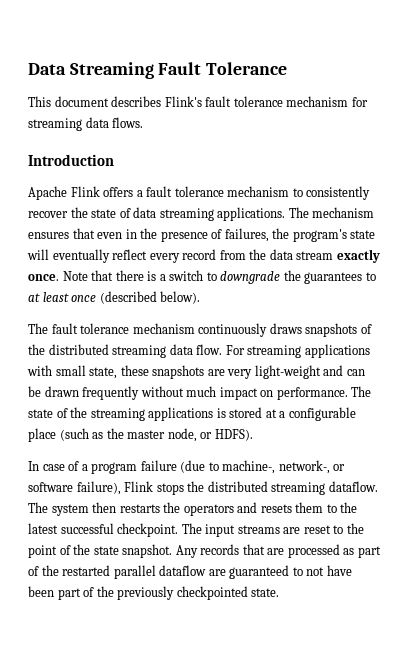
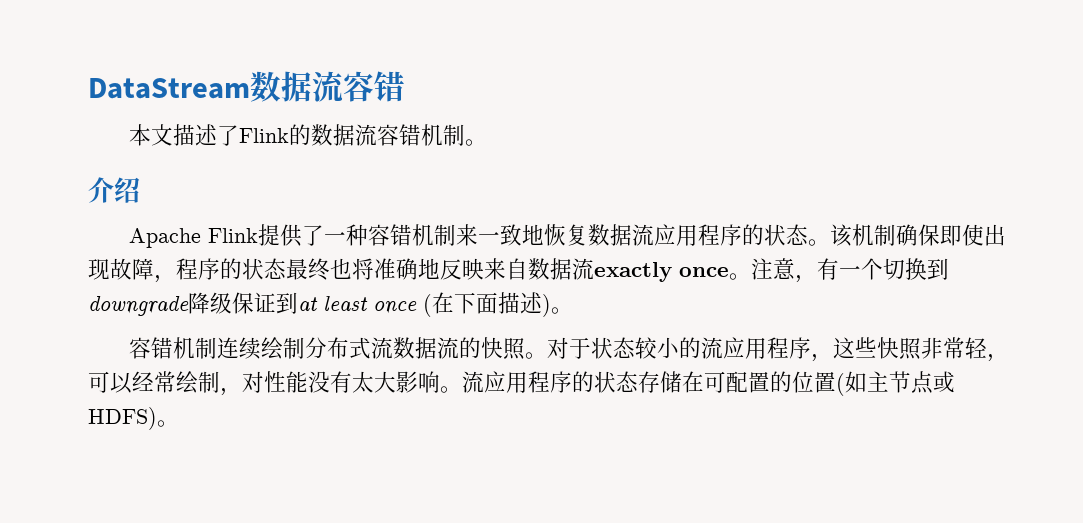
- Data Streaming Fault Tolerance
- This document describes Flink's fault tolerance mechanism for streaming data flows.
- Introduction
- Apache Flink offers a fault tolerance mechanism to consistently recover the state of data streaming applications. The mechanism ensures that even in the presence of failures, the program's state will eventually reflect every record from the data stream exactly once. Note that there is a switch to downgrade the guarantees to at least once (described below).
- The fault tolerance mechanism continuously draws snapshots of the distributed streaming data flow. For streaming applications with small state, these snapshots are very light-weight and can be drawn frequently without much impact on performance. The state of the streaming applications is stored at a configurable place (such as the master node, or HDFS).
- In case of a program failure (due to machine-, network-, or software failure), Flink stops the distributed streaming dataflow. The system then restarts the operators and resets them to the latest successful checkpoint. The input streams are reset to the point of the state snapshot. Any records that are processed as part of the restarted parallel dataflow are guaranteed to not have been part of the previously checkpointed state.
+ DataStream数据流容错
+ 本文描述了Flink的数据流容错机制。
+ 介绍
+ Apache Flink提供了一种容错机制来一致地恢复数据流应用程序的状态。该机制确保即使出现故障，程序的状态最终也将准确地反映来自数据流exactly once。注意，有一个切换到downgrade降级保证到at least once (在下面描述)。
+ 容错机制连续绘制分布式流数据流的快照。对于状态较小的流应用程序，这些快照非常轻，可以经常绘制，对性能没有太大影响。流应用程序的状态存储在可配置的位置(如主节点或HDFS)。

